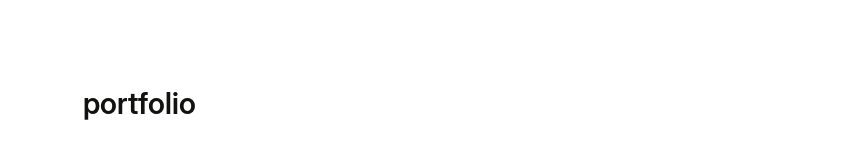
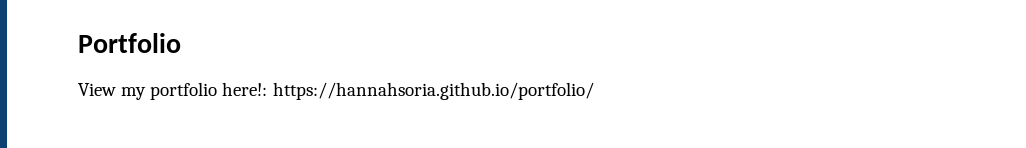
- portfolio
+ Portfolio
+ View my portfolio here!: https://hannahsoria.github.io/portfolio/

